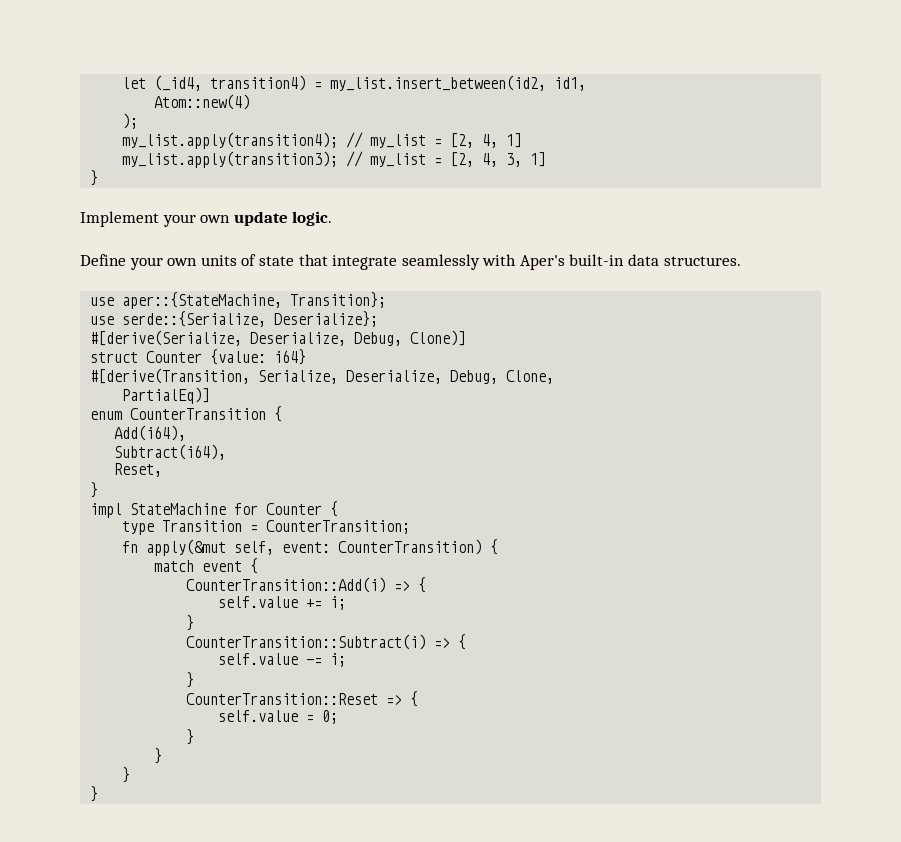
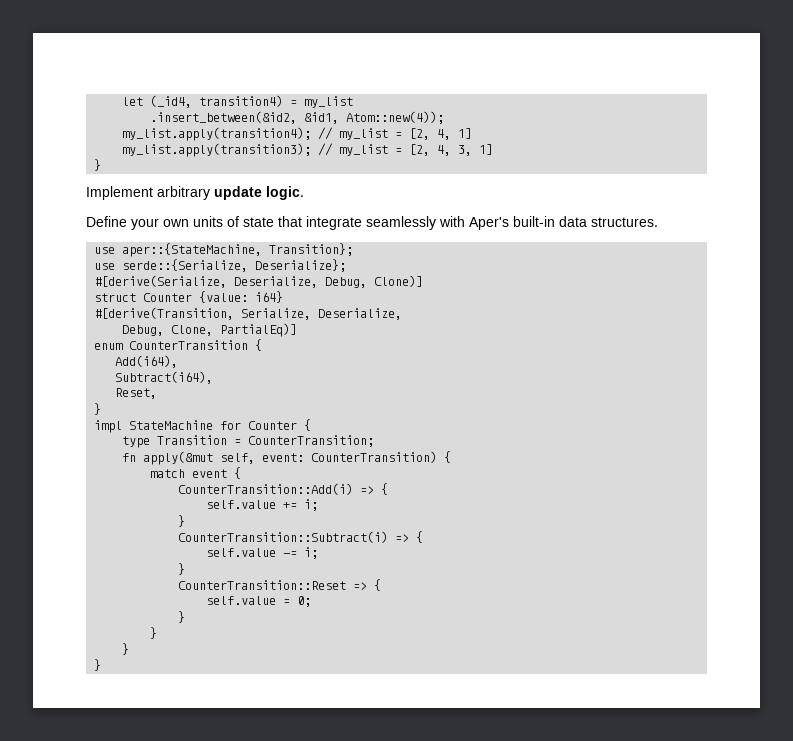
- let (_id4, transition4) = my_list.insert_between(id2, id1,
- Atom::new(4)
- );
+ let (_id4, transition4) = my_list
+ .insert_between(&id2, &id1, Atom::new(4));
- Implement your own update logic.
+ Implement arbitrary update logic.
- #[derive(Transition, Serialize, Deserialize, Debug, Clone,
- PartialEq)]
+ #[derive(Transition, Serialize, Deserialize,
+ Debug, Clone, PartialEq)]

